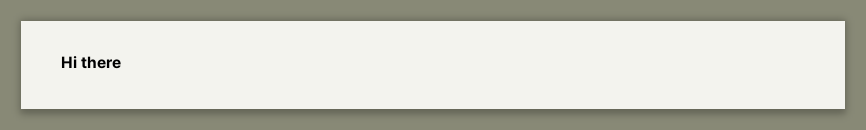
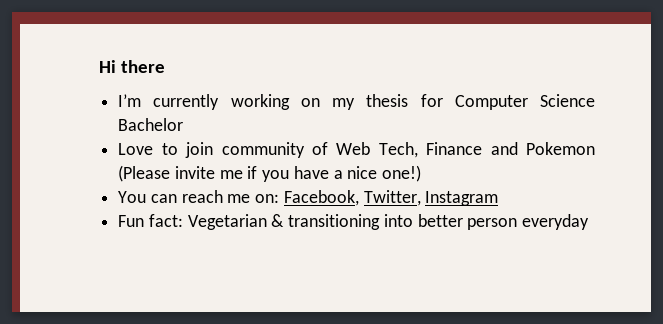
+ I’m currently working on my thesis for Computer Science Bachelor
+ Love to join community of Web Tech, Finance and Pokemon (Please invite me if you have a nice one!)
+ You can reach me on: Facebook, Twitter, Instagram
+ Fun fact: Vegetarian & transitioning into better person everyday

